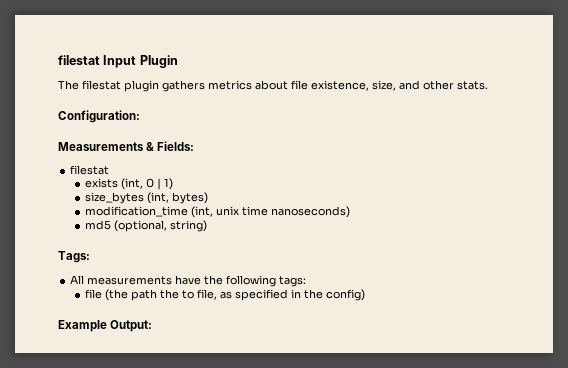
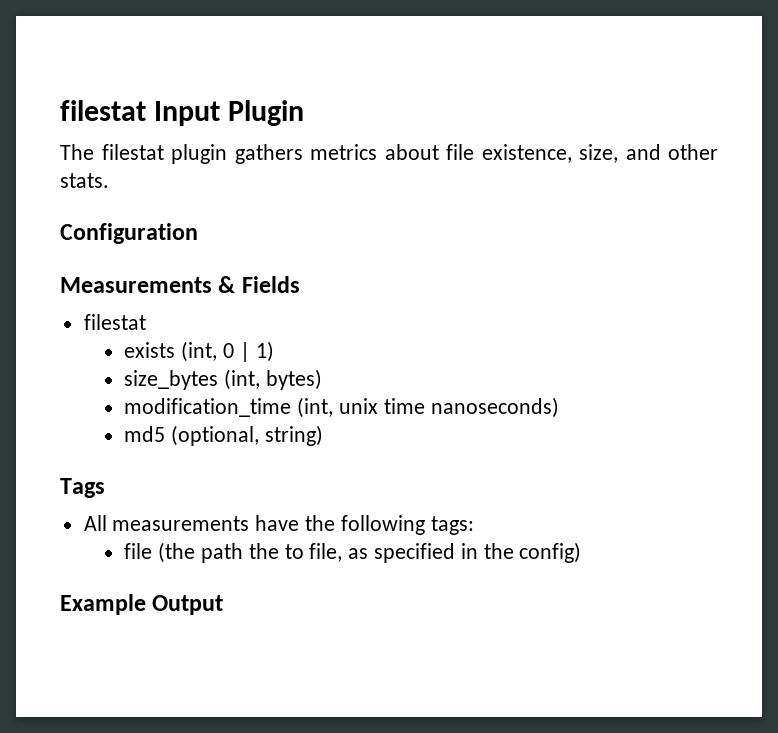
- Configuration:
+ Configuration
- Measurements & Fields:
+ Measurements & Fields
- Tags:
+ Tags
- Example Output:
+ Example Output

